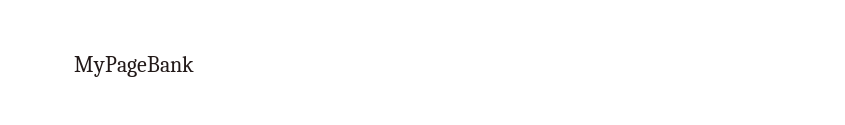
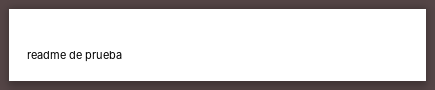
- MyPageBank
+ readme de prueba

